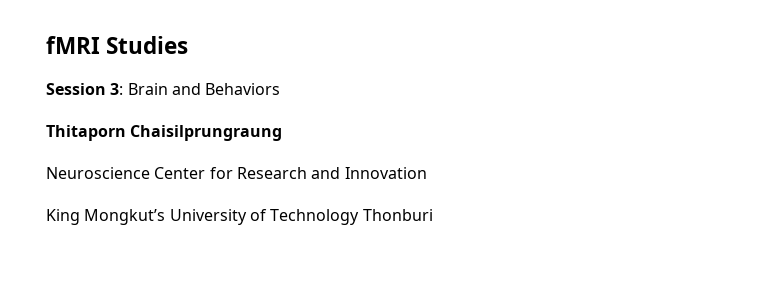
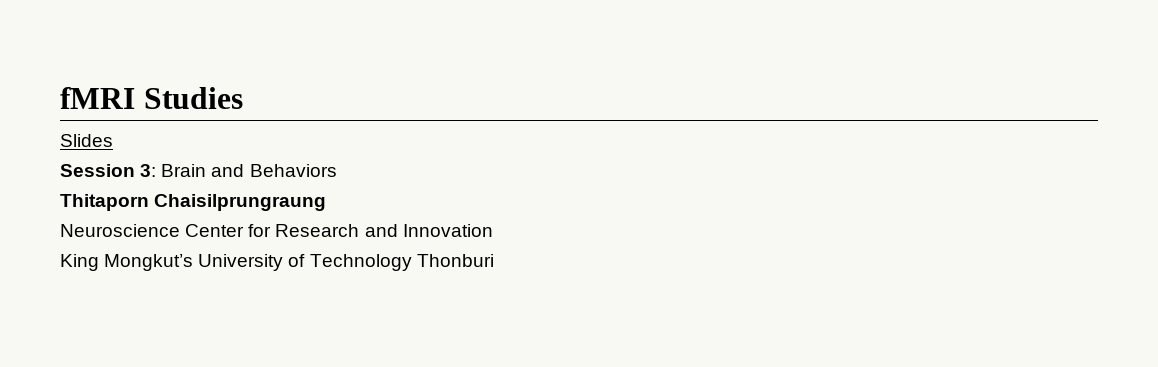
+ Slides

